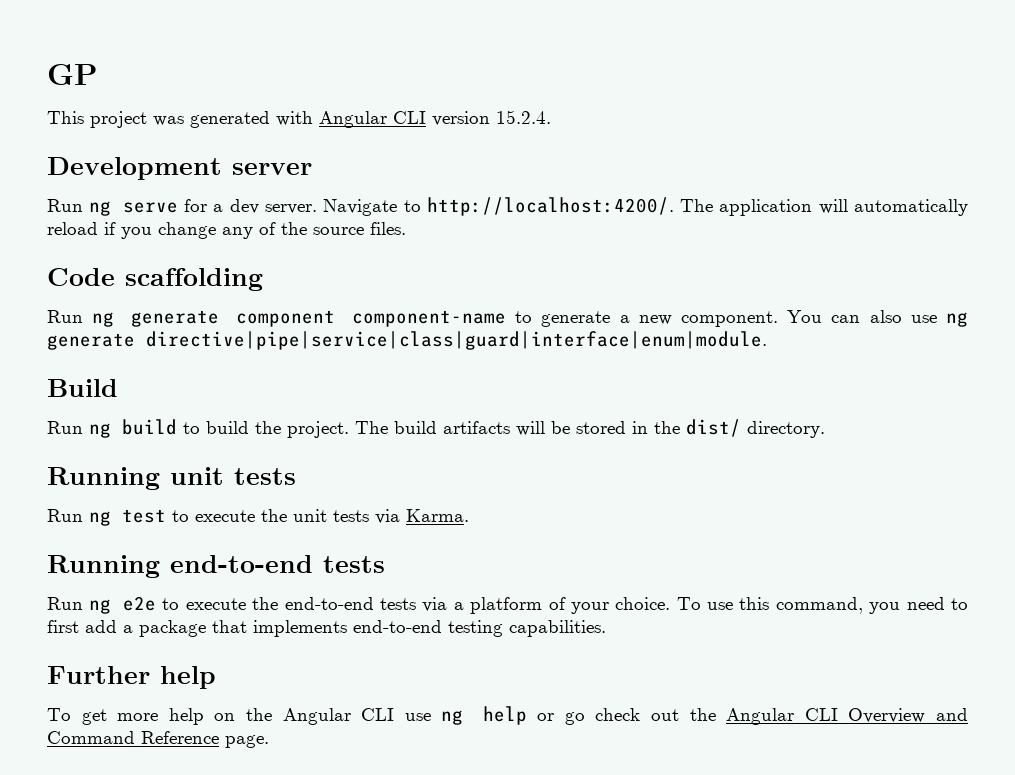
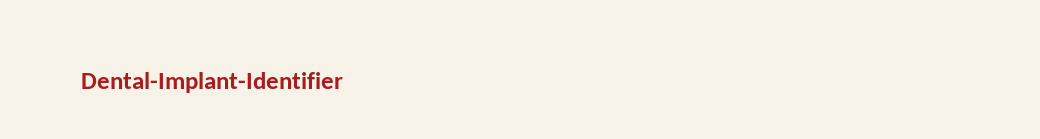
- GP
- This project was generated with Angular CLI version 15.2.4.
- Development server
- Run ng serve for a dev server. Navigate to http://localhost:4200/. The application will automatically reload if you change any of the source files.
- Code scaffolding
- Run ng generate component component-name to generate a new component. You can also use ng generate directive|pipe|service|class|guard|interface|enum|module.
- Build
- Run ng build to build the project. The build artifacts will be stored in the dist/ directory.
- Running unit tests
- Run ng test to execute the unit tests via Karma.
- Running end-to-end tests
- Run ng e2e to execute the end-to-end tests via a platform of your choice. To use this command, you need to first add a package that implements end-to-end testing capabilities.
- Further help
- To get more help on the Angular CLI use ng help or go check out the Angular CLI Overview and Command Reference page.
+ Dental-Implant-Identifier

